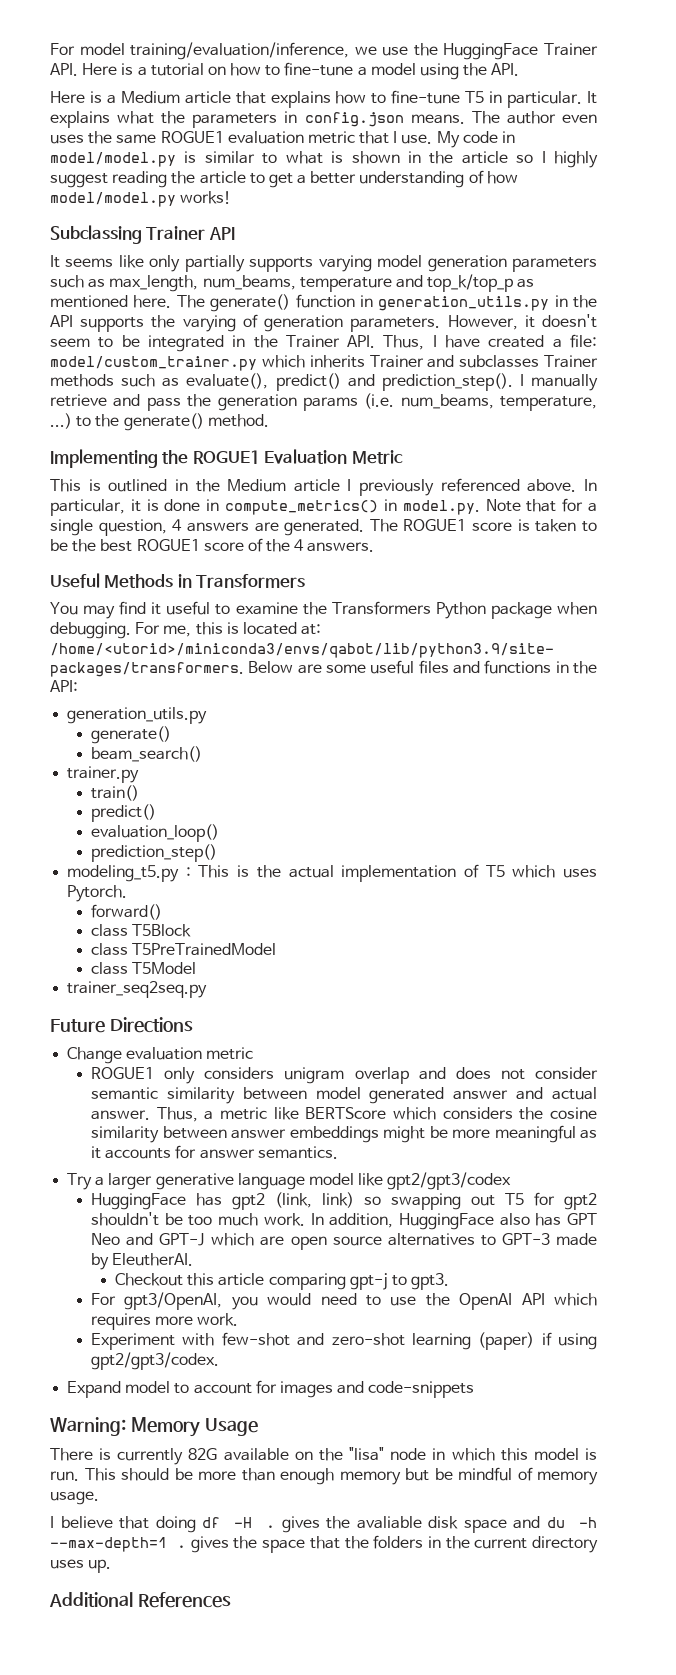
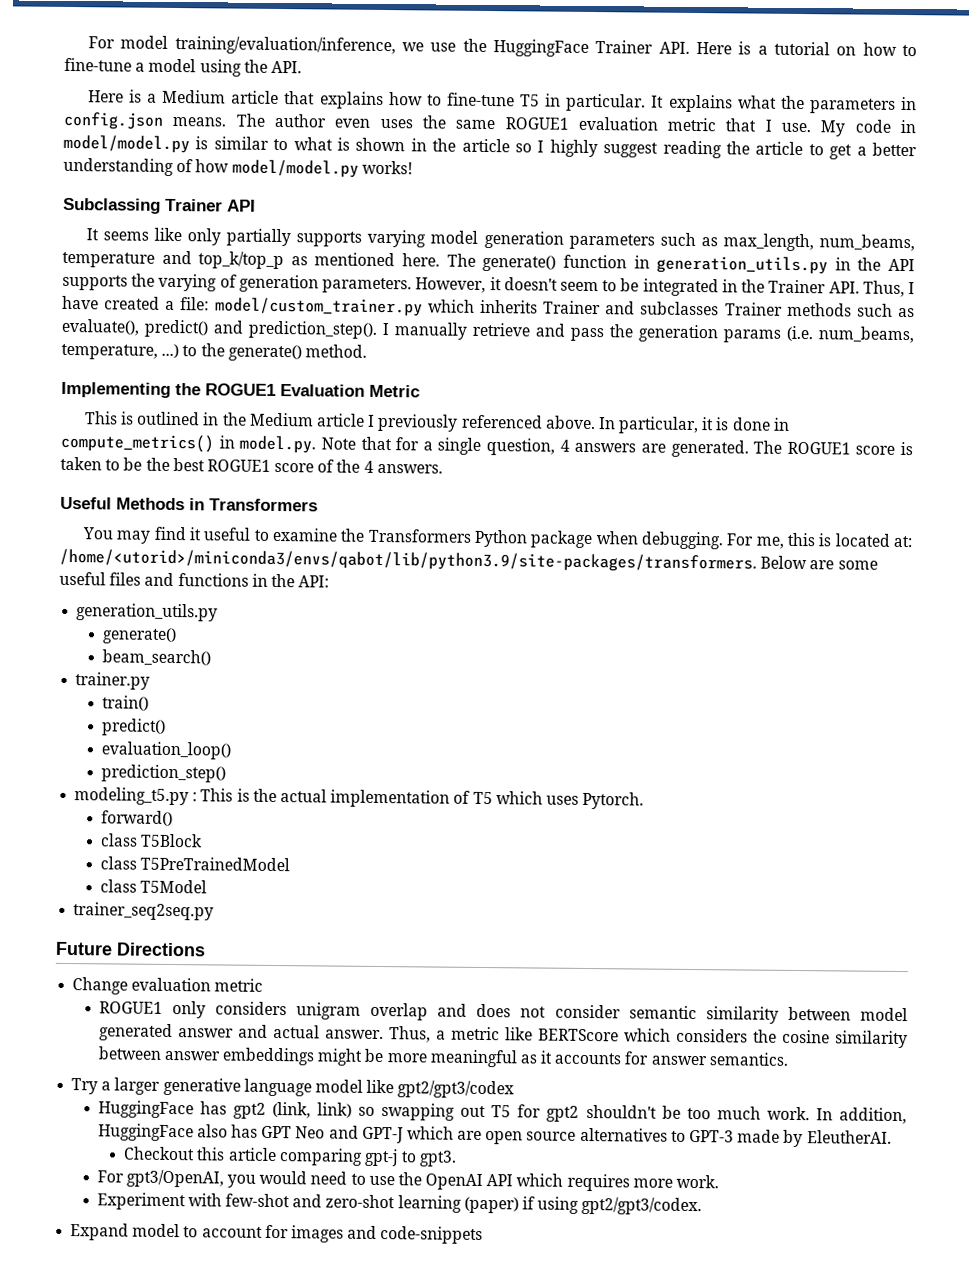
- Warning: Memory Usage
- There is currently 82G available on the "lisa" node in which this model is run. This should be more than enough memory but be mindful of memory usage.
- I believe that doing df -H . gives the avaliable disk space and du -h --max-depth=1 . gives the space that the folders in the current directory uses up.
- Additional References

